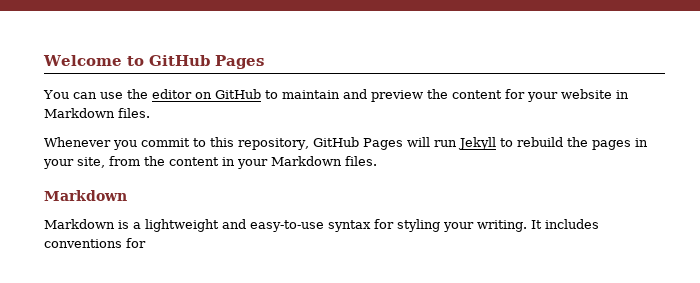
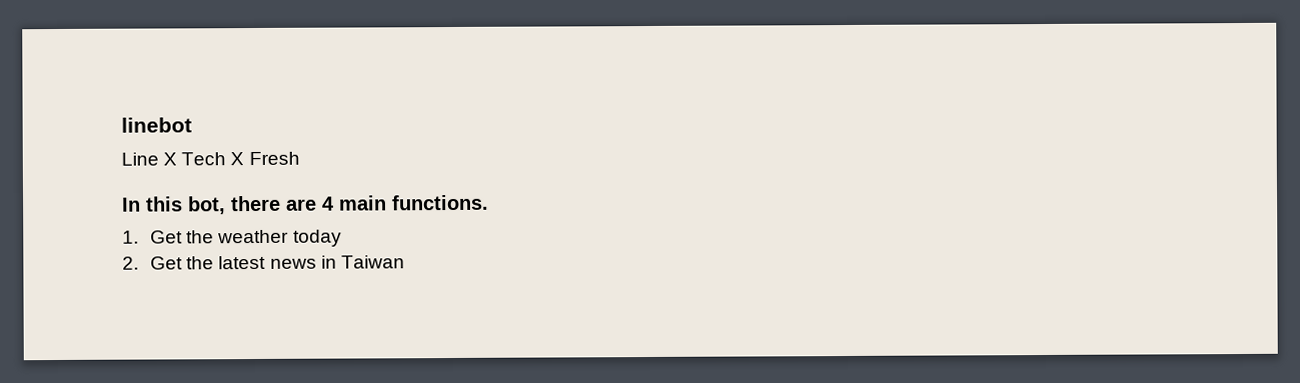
- Welcome to GitHub Pages
- You can use the editor on GitHub to maintain and preview the content for your website in Markdown files.
- Whenever you commit to this repository, GitHub Pages will run Jekyll to rebuild the pages in your site, from the content in your Markdown files.
- Markdown
- Markdown is a lightweight and easy-to-use syntax for styling your writing. It includes conventions for
+ linebot
+ Line X Tech X Fresh
+ In this bot, there are 4 main functions.
+ 1. Get the weather today
+ 2. Get the latest news in Taiwan

